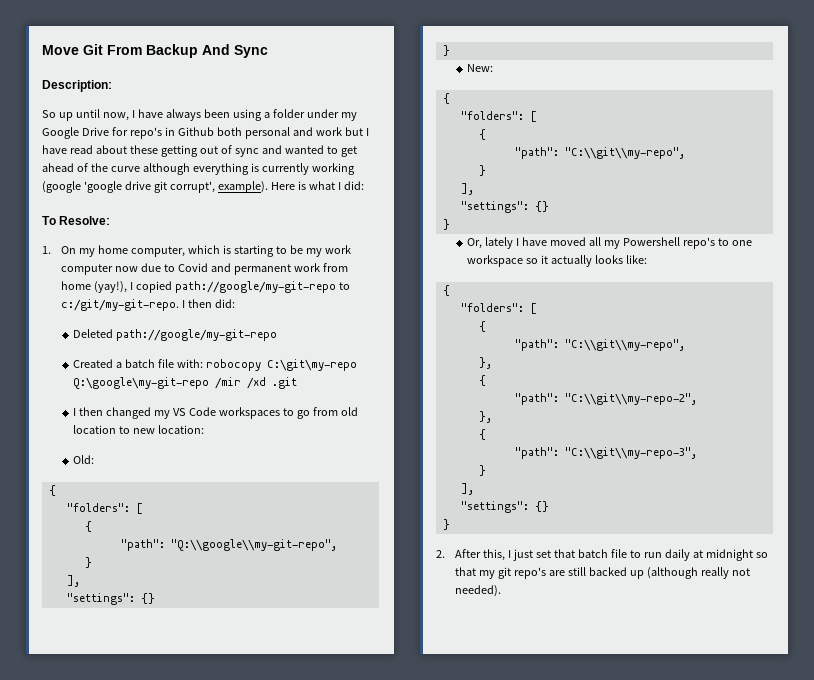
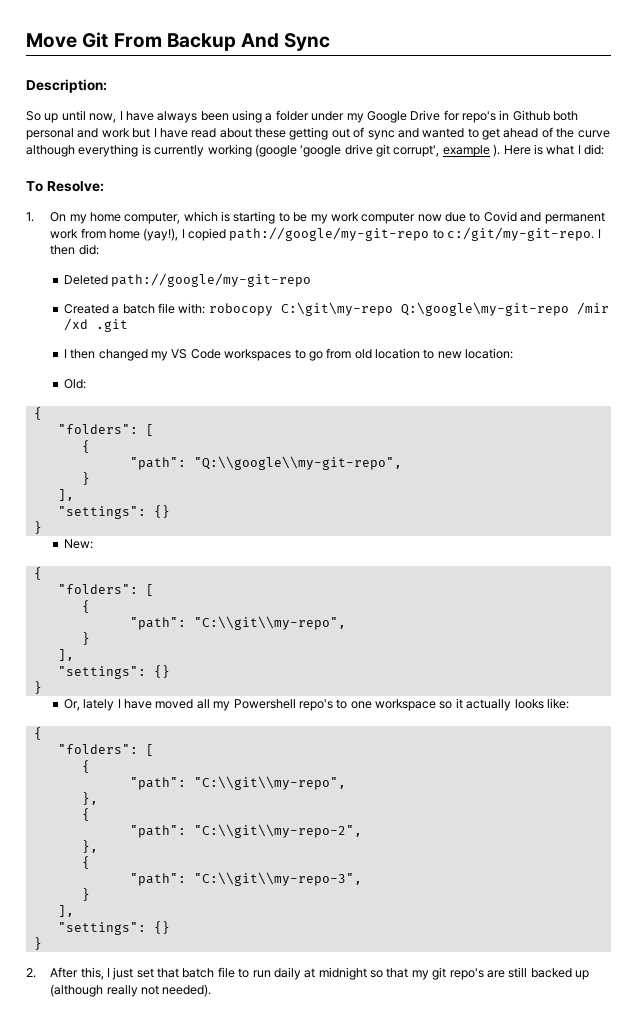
- So up until now, I have always been using a folder under my Google Drive for repo's in Github both personal and work but I have read about these getting out of sync and wanted to get ahead of the curve although everything is currently working (google 'google drive git corrupt', example).
+ So up until now, I have always been using a folder under my Google Drive for repo's in Github both personal and work but I have read about these getting out of sync and wanted to get ahead of the curve although everything is currently working (google 'google drive git corrupt', example ).

